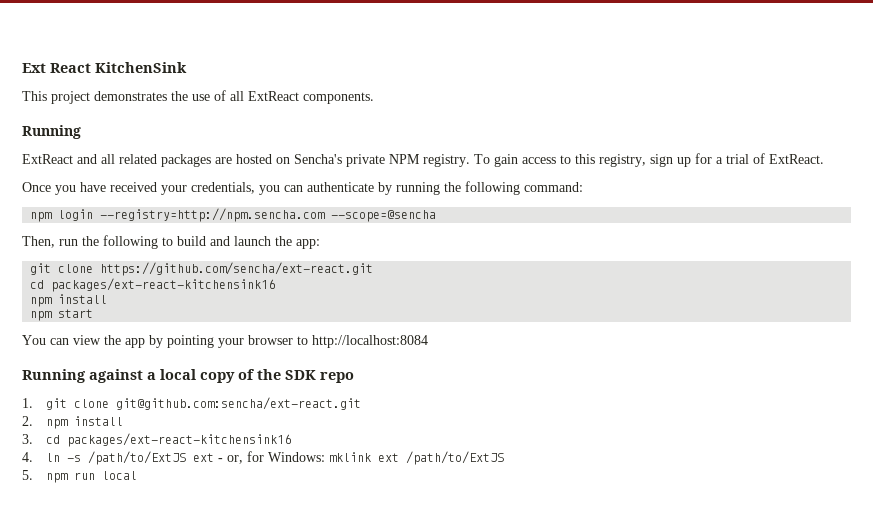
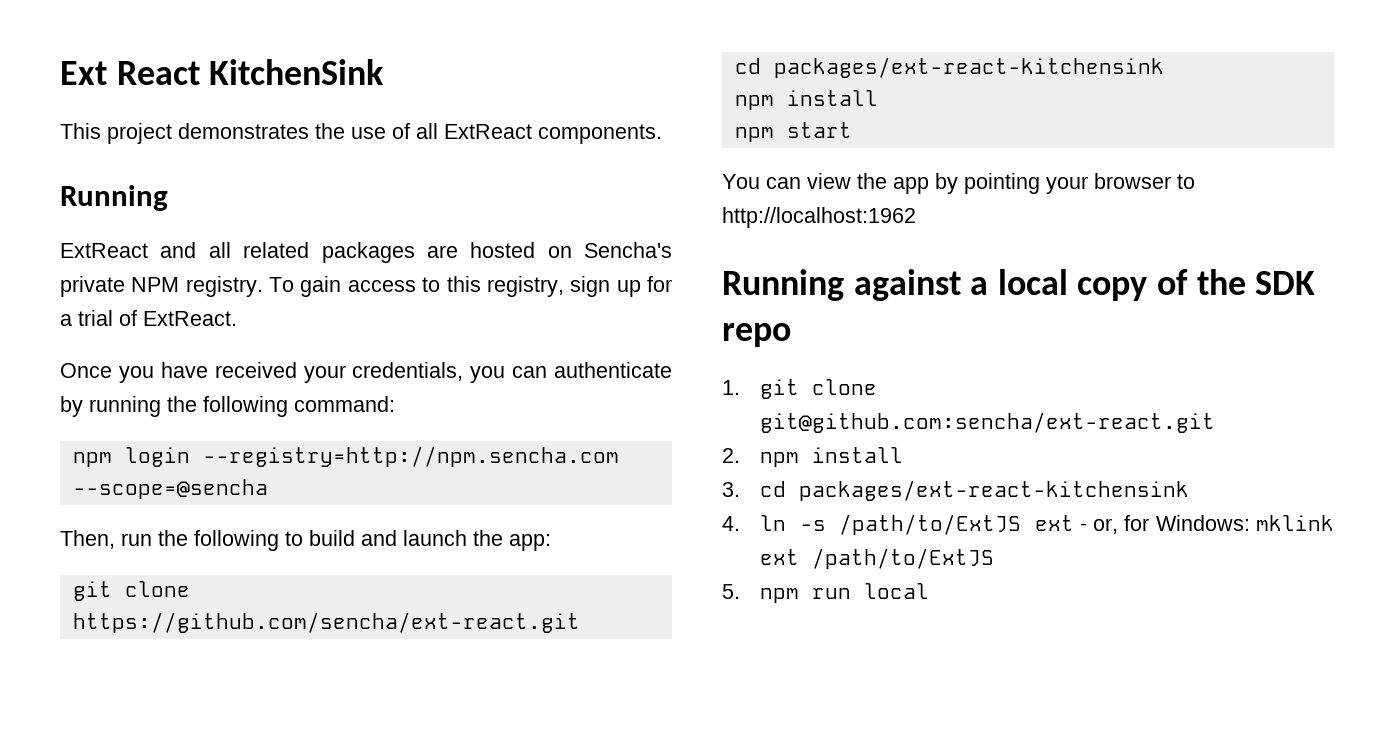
  git clone https://github.com/sencha/ext-react.git
- cd packages/ext-react-kitchensink16
+ cd packages/ext-react-kitchensink
- You can view the app by pointing your browser to http://localhost:8084
+ You can view the app by pointing your browser to http://localhost:1962
- 3. cd packages/ext-react-kitchensink16
+ 3. cd packages/ext-react-kitchensink

